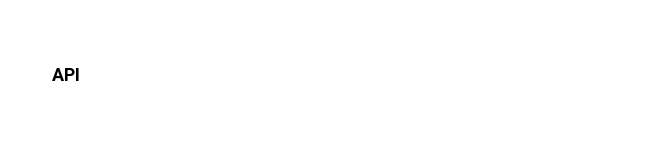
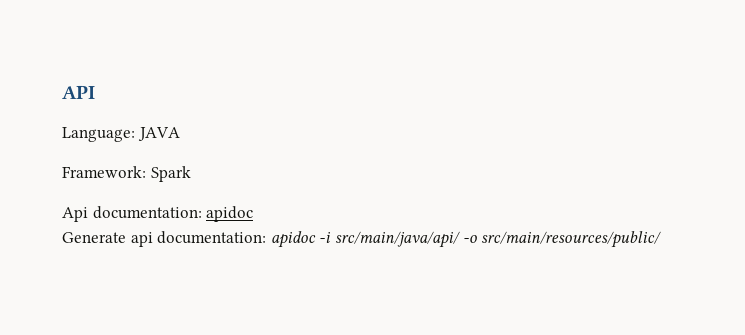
+ Language: JAVA
+ Framework: Spark
+ Api documentation: apidoc
+ Generate api documentation: apidoc -i src/main/java/api/ -o src/main/resources/public/

